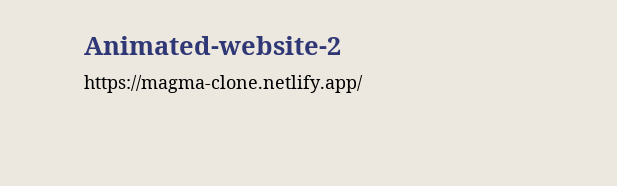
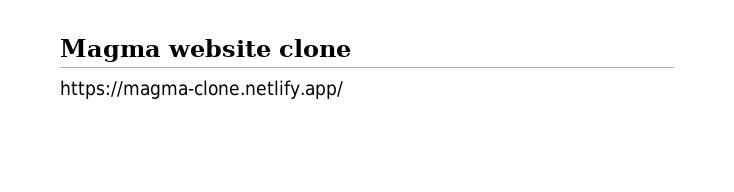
- Animated-website-2
+ Magma website clone

